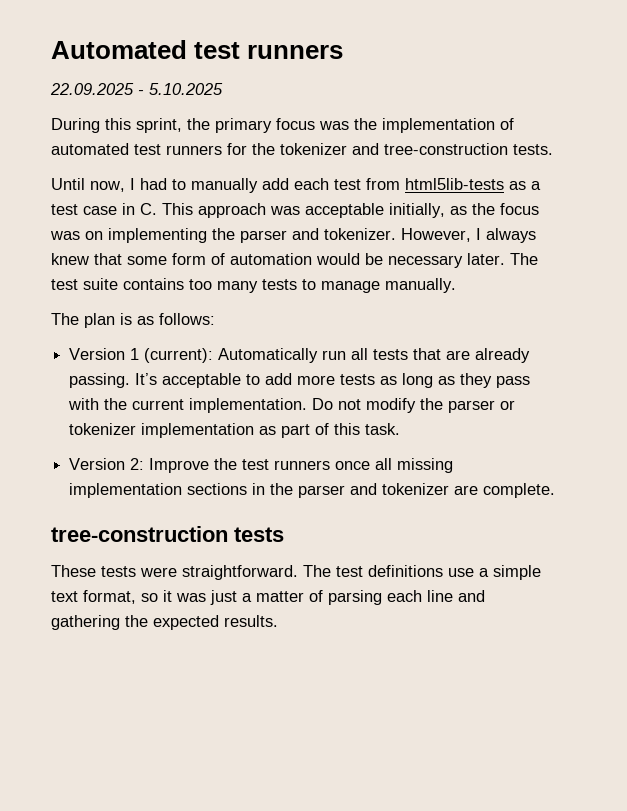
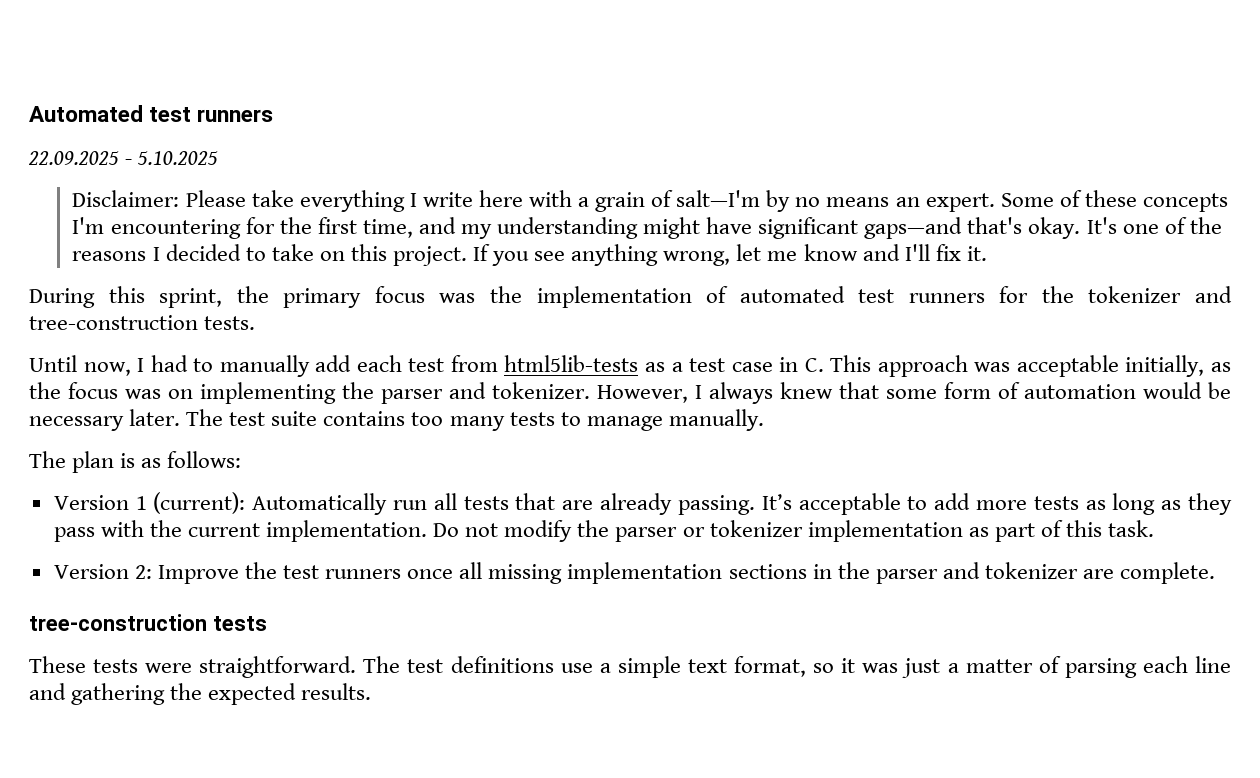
+ Disclaimer: Please take everything I write here with a grain of salt—I'm by no means an expert. Some of these concepts I'm encountering for the first time, and my understanding might have significant gaps—and that's okay. It's one of the reasons I decided to take on this project. If you see anything wrong, let me know and I'll fix it.

